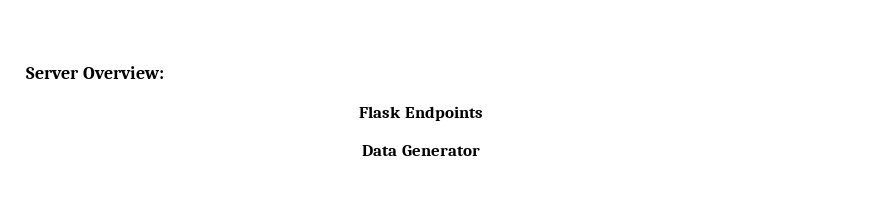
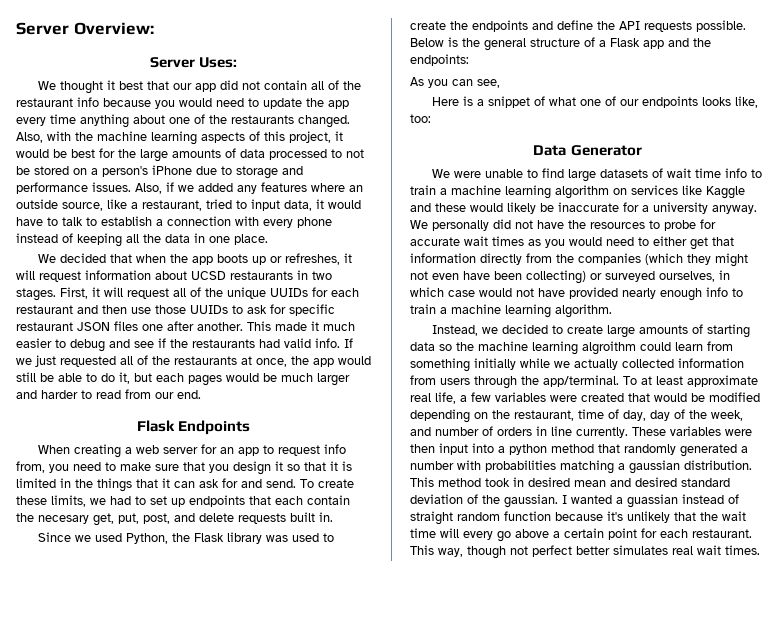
+ Server Uses:
+ We thought it best that our app did not contain all of the restaurant info because you would need to update the app every time anything about one of the restaurants changed. Also, with the machine learning aspects of this project, it would be best for the large amounts of data processed to not be stored on a person's iPhone due to storage and performance issues. Also, if we added any features where an outside source, like a restaurant, tried to input data, it would have to talk to establish a connection with every phone instead of keeping all the data in one place.
+ We decided that when the app boots up or refreshes, it will request information about UCSD restaurants in two stages. First, it will request all of the unique UUIDs for each restaurant and then use those UUIDs to ask for specific restaurant JSON files one after another. This made it much easier to debug and see if the restaurants had valid info. If we just requested all of the restaurants at once, the app would still be able to do it, but each pages would be much larger and harder to read from our end.
  Flask Endpoints
+ When creating a web server for an app to request info from, you need to make sure that you design it so that it is limited in the things that it can ask for and send. To create these limits, we had to set up endpoints that each contain the necesary get, put, post, and delete requests built in.
+ Since we used Python, the Flask library was used to create the endpoints and define the API requests possible. Below is the general structure of a Flask app and the endpoints:
+ As you can see,
+ Here is a snippet of what one of our endpoints looks like, too:
  Data Generator
+ We were unable to find large datasets of wait time info to train a machine learning algorithm on services like Kaggle and these would likely be inaccurate for a university anyway. We personally did not have the resources to probe for accurate wait times as you would need to either get that information directly from the companies (which they might not even have been collecting) or surveyed ourselves, in which case would not have provided nearly enough info to train a machine learning algorithm.
+ Instead, we decided to create large amounts of starting data so the machine learning algroithm could learn from something initially while we actually collected information from users through the app/terminal. To at least approximate real life, a few variables were created that would be modified depending on the restaurant, time of day, day of the week, and number of orders in line currently. These variables were then input into a python method that randomly generated a number with probabilities matching a gaussian distribution. This method took in desired mean and desired standard deviation of the gaussian. I wanted a guassian instead of straight random function because it's unlikely that the wait time will every go above a certain point for each restaurant. This way, though not perfect better simulates real wait times.

